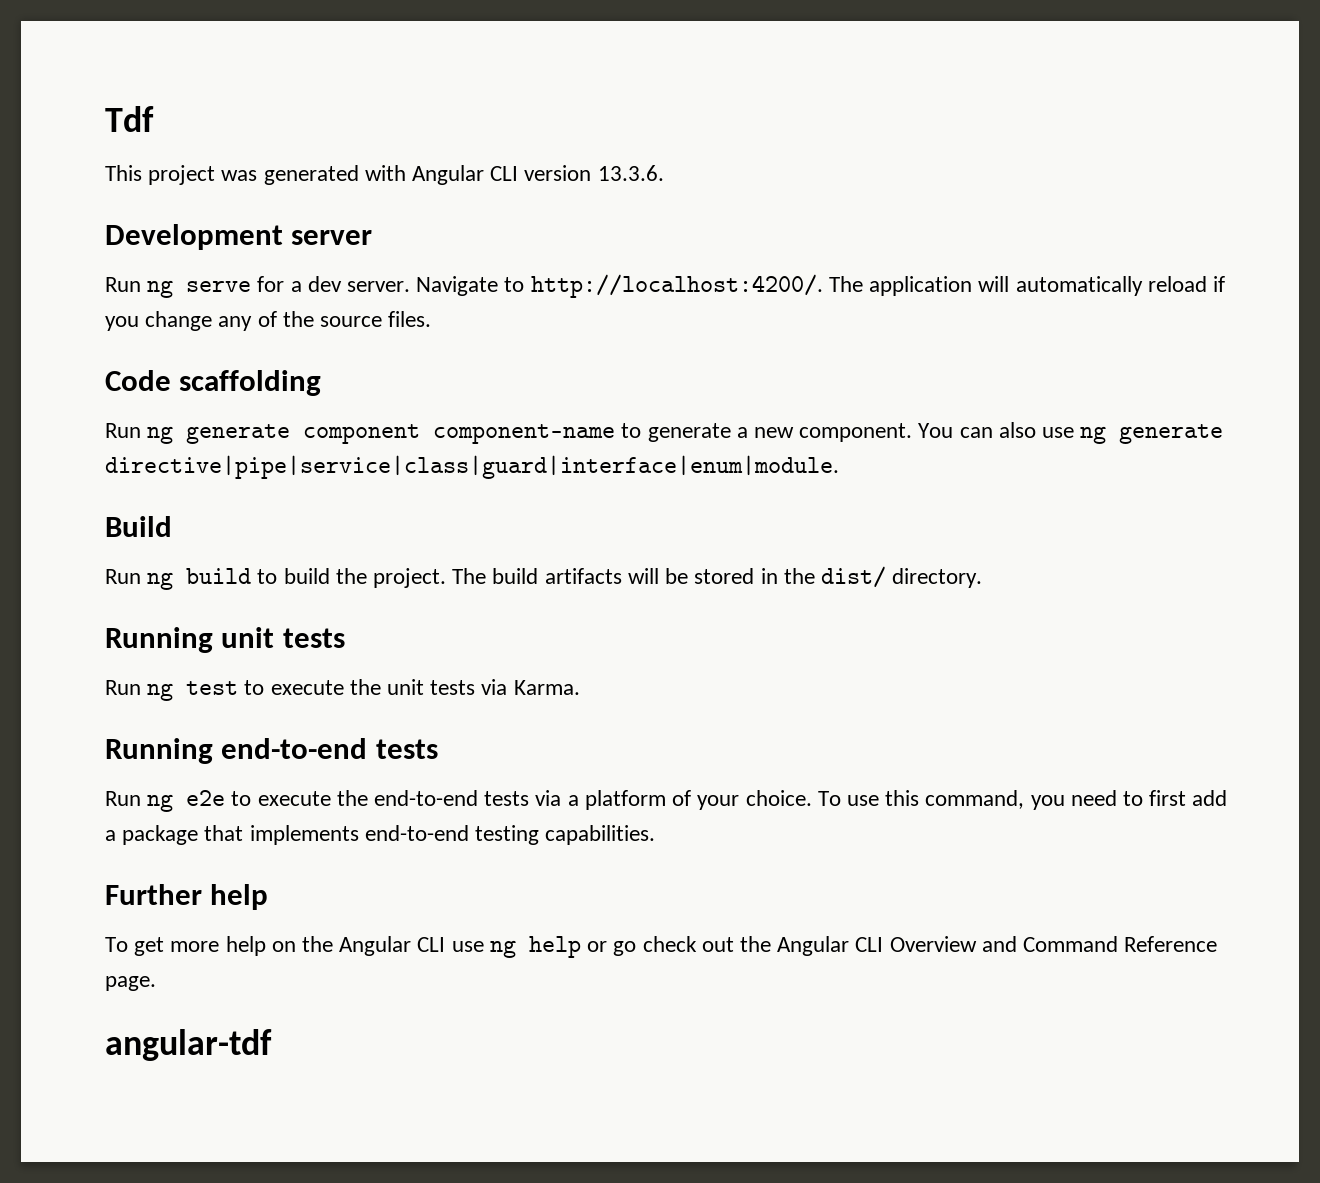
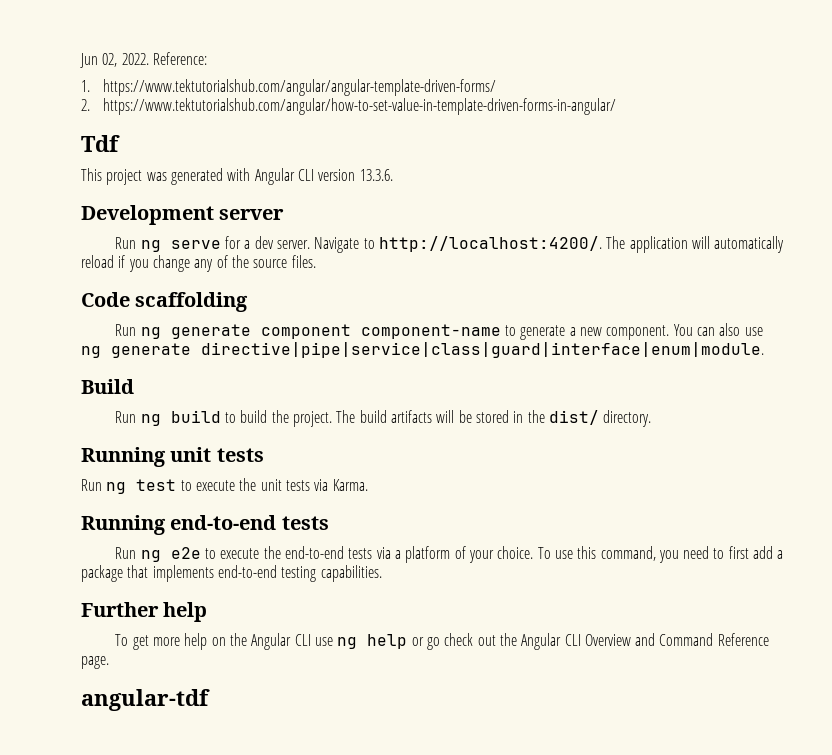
+ Jun 02, 2022. Reference:
+ 1. https://www.tektutorialshub.com/angular/angular-template-driven-forms/
+ 2. https://www.tektutorialshub.com/angular/how-to-set-value-in-template-driven-forms-in-angular/

